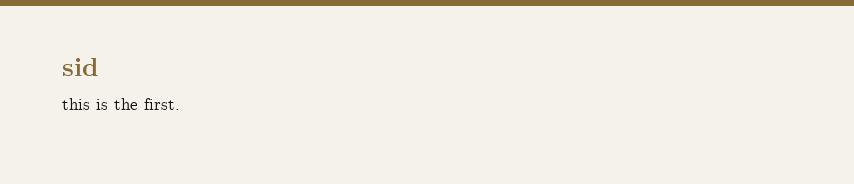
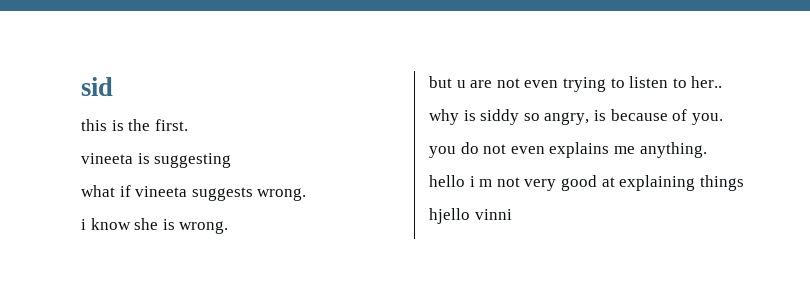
+ vineeta is suggesting
+ what if vineeta suggests wrong.
+ i know she is wrong.
+ but u are not even trying to listen to her..
+ why is siddy so angry, is because of you.
+ you do not even explains me anything.
+ hello i m not very good at explaining things
+ hjello vinni

